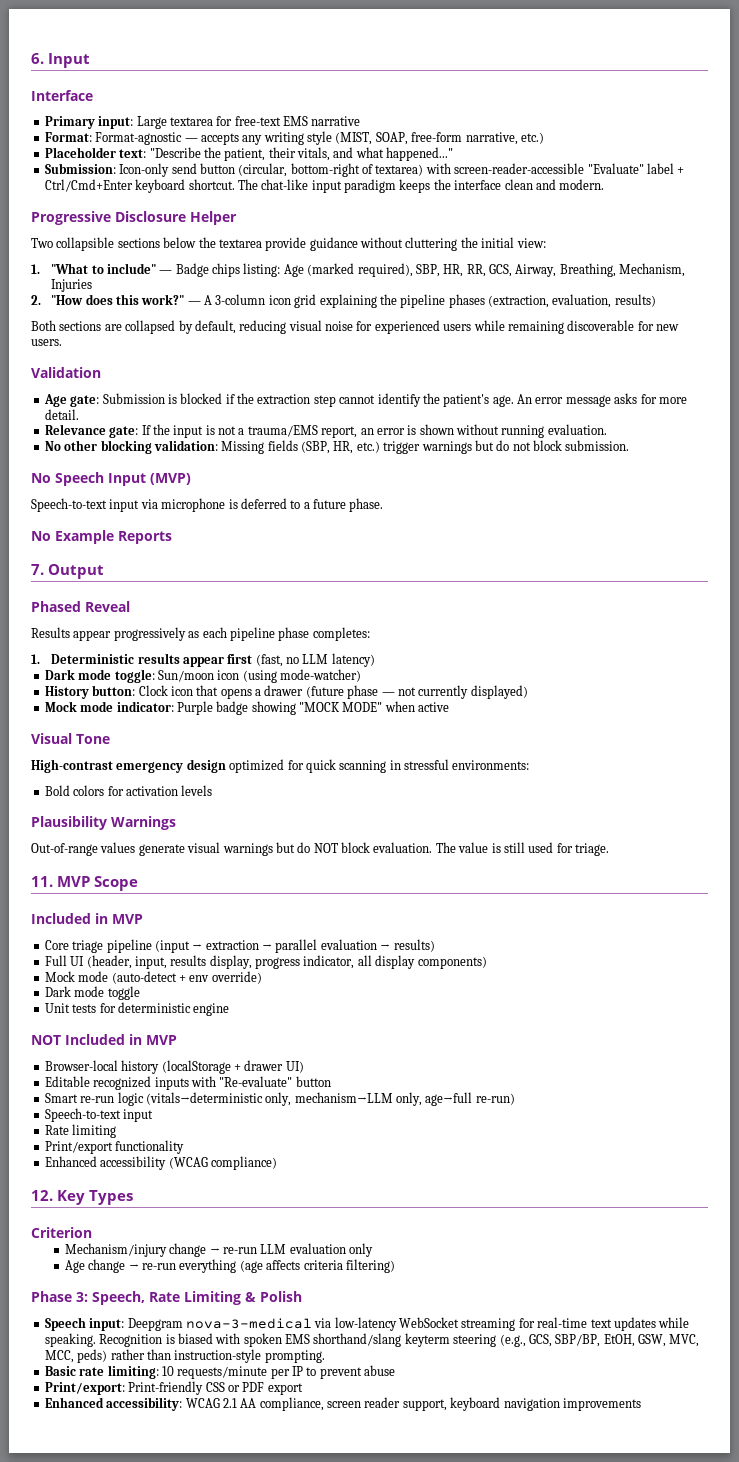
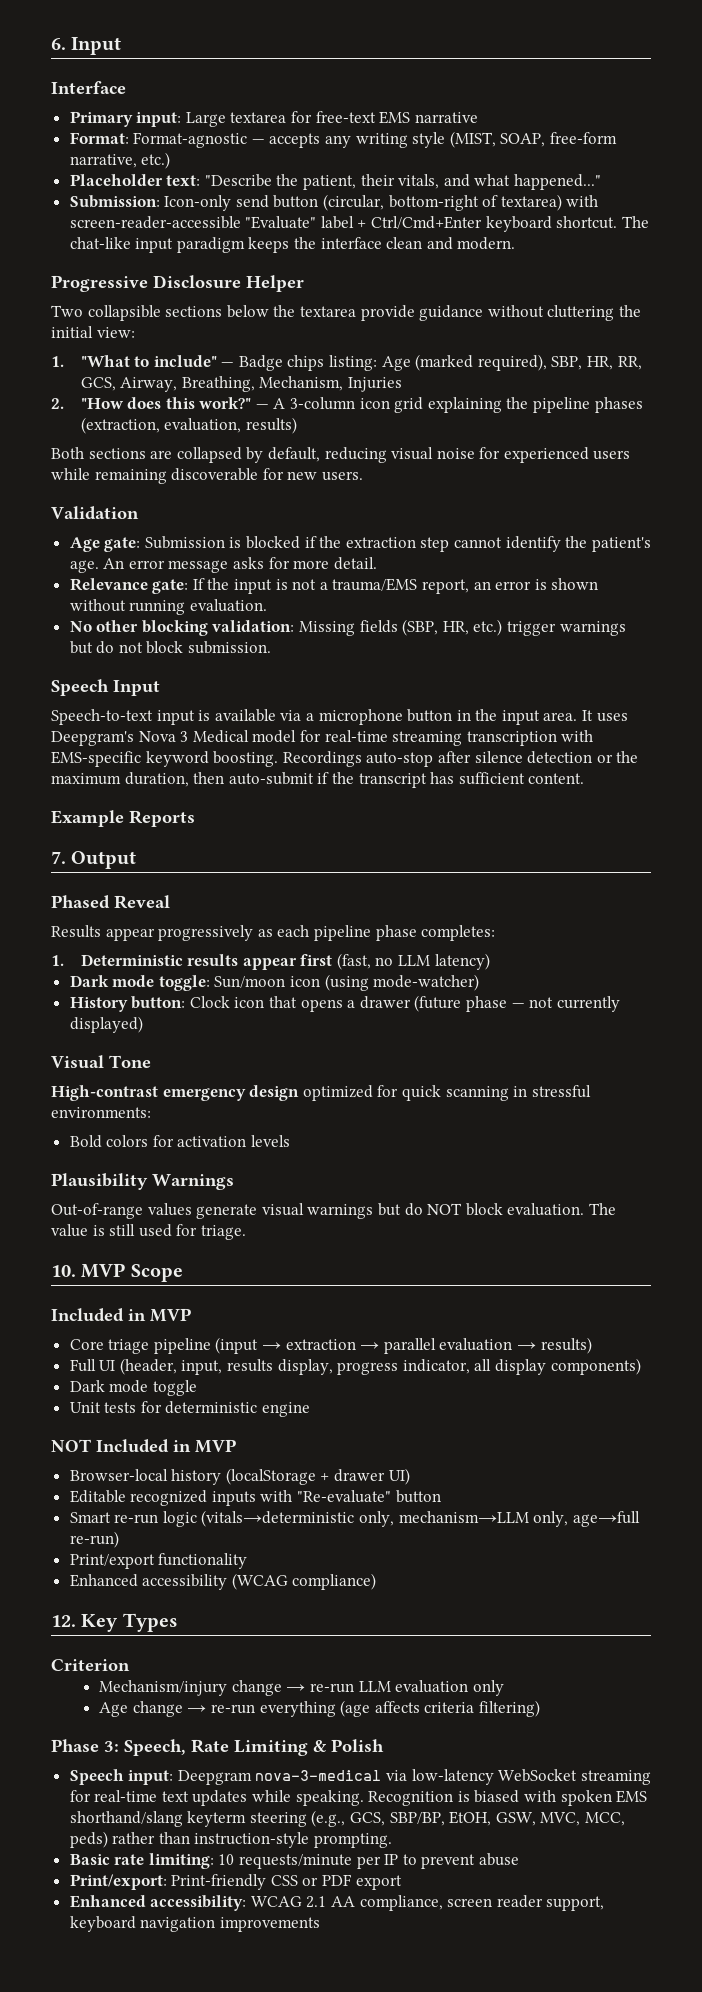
- No Speech Input (MVP)
- Speech-to-text input via microphone is deferred to a future phase.
- No Example Reports
+ Speech Input
+ Speech-to-text input is available via a microphone button in the input area. It uses Deepgram's Nova 3 Medical model for real-time streaming transcription with EMS-specific keyword boosting. Recordings auto-stop after silence detection or the maximum duration, then auto-submit if the transcript has sufficient content.
+ Example Reports
- Mock mode indicator: Purple badge showing "MOCK MODE" when active
- 11. MVP Scope
+ 10. MVP Scope
- Mock mode (auto-detect + env override)
  Smart re-run logic (vitals→deterministic only, mechanism→LLM only, age→full re-run)
- Speech-to-text input
- Rate limiting

